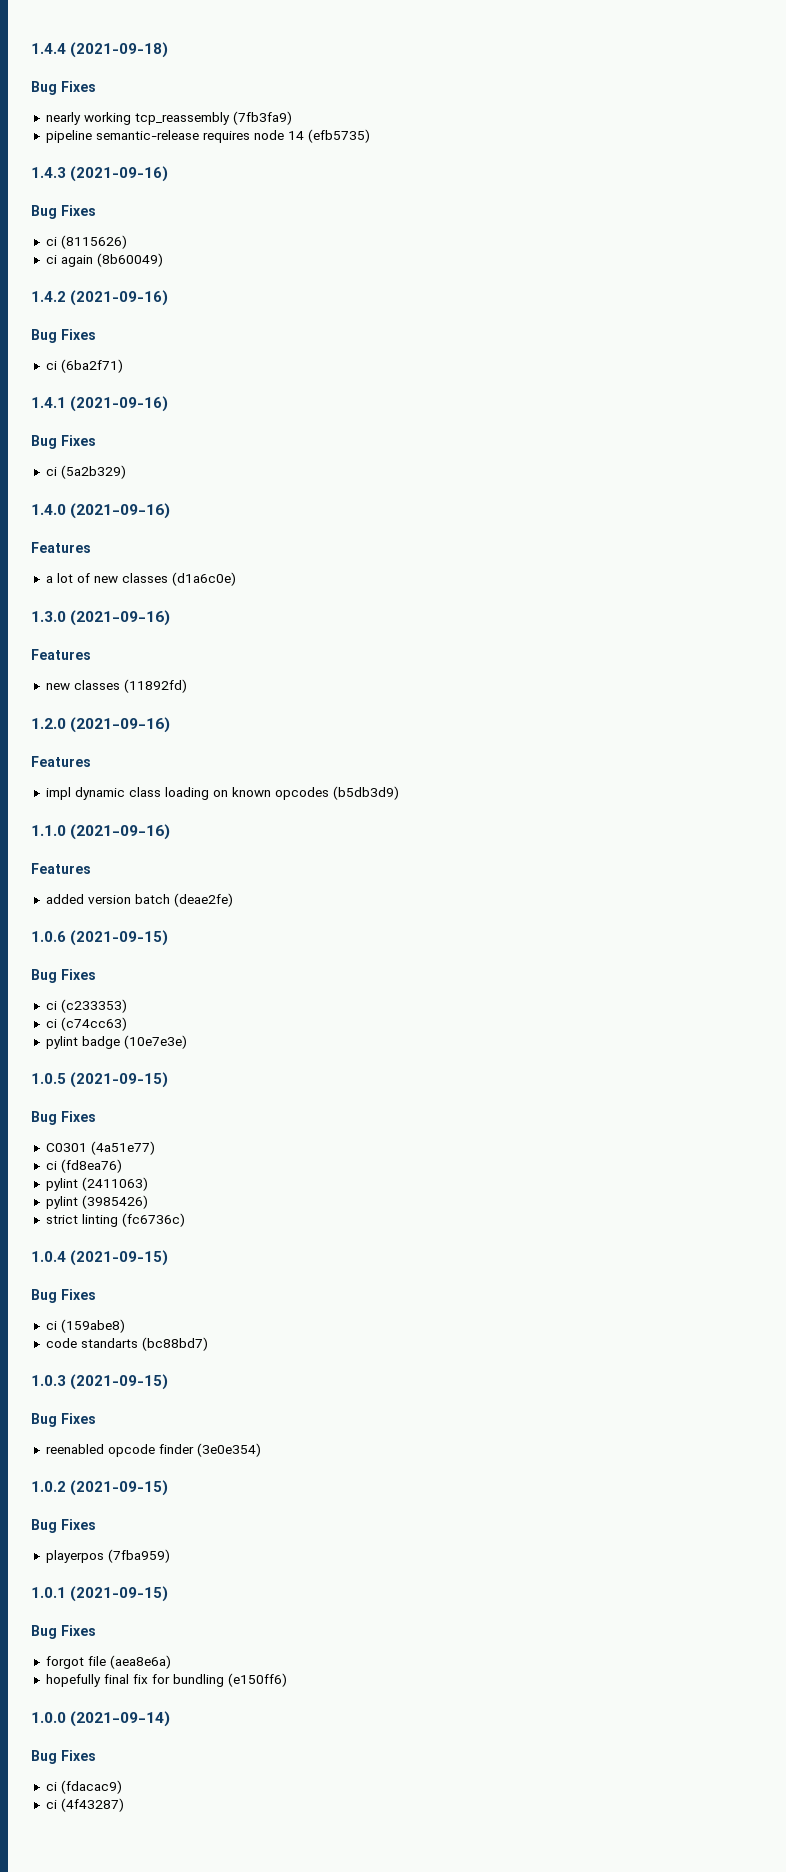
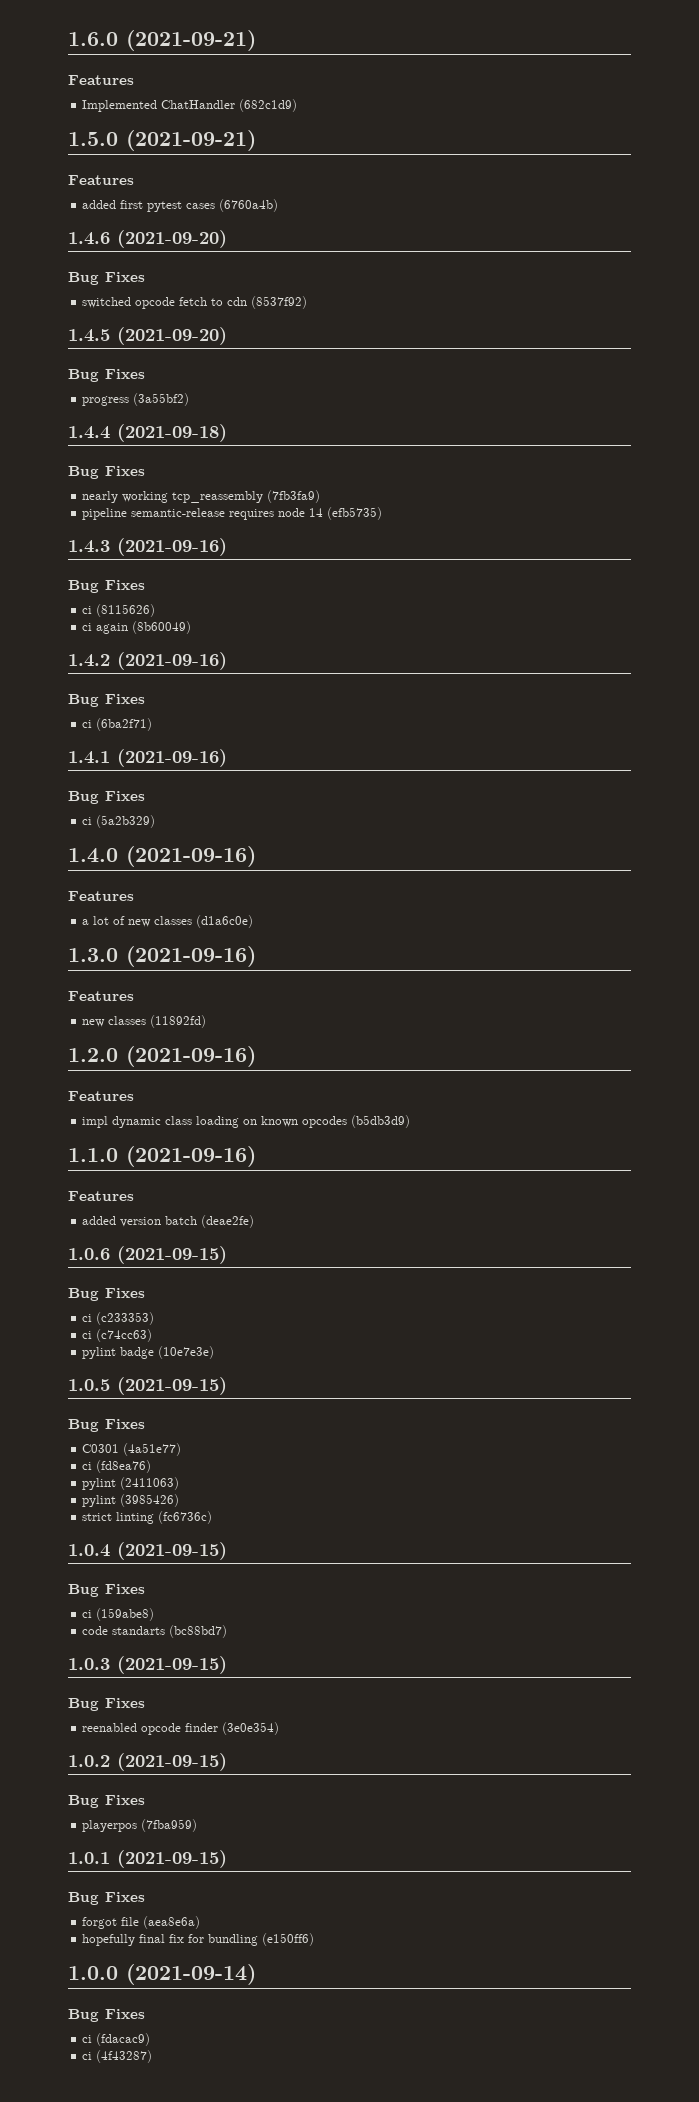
+ 1.6.0 (2021-09-21)
+ Features
+ Implemented ChatHandler (682c1d9)
+ 1.5.0 (2021-09-21)
+ Features
+ added first pytest cases (6760a4b)
+ 1.4.6 (2021-09-20)
+ Bug Fixes
+ switched opcode fetch to cdn (8537f92)
+ 1.4.5 (2021-09-20)
+ Bug Fixes
+ progress (3a55bf2)

